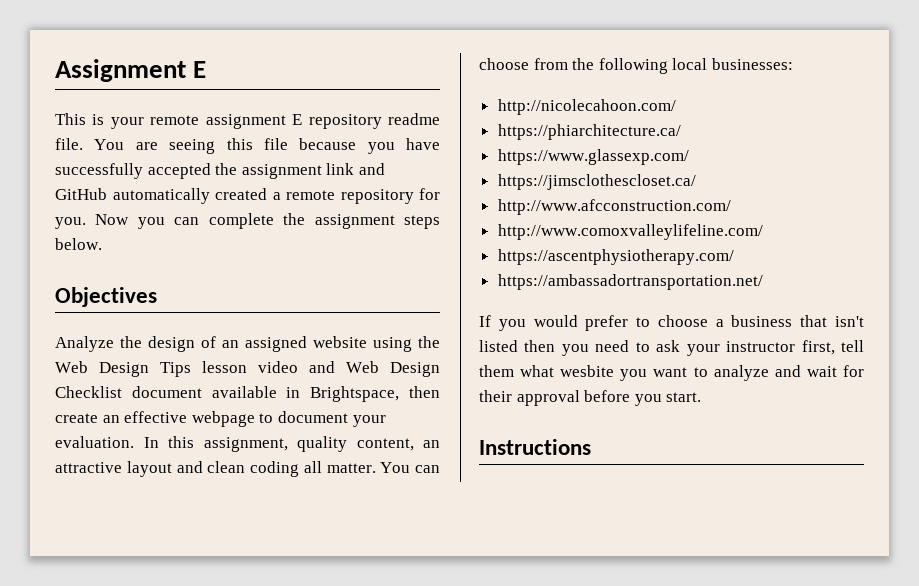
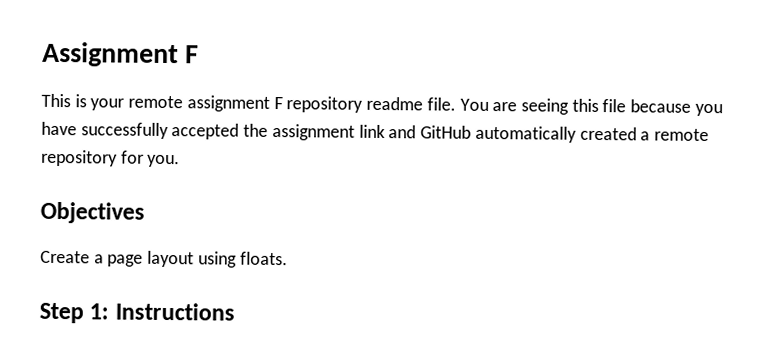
- Assignment E
+ Assignment F
- This is your remote assignment E repository readme file.
+ This is your remote assignment F repository readme file.
- You are seeing this file because you have successfully accepted the assignment link and GitHub automatically created a remote repository for you. Now you can complete the assignment steps below.
+ You are seeing this file because you have successfully accepted the assignment link and GitHub automatically created a remote repository for you.
  Objectives
- Analyze the design of an assigned website using the Web Design Tips lesson video and Web Design Checklist document available in Brightspace, then create an effective webpage to document your evaluation. In this assignment, quality content, an attractive layout and clean coding all matter. You can choose from the following local businesses:
- http://nicolecahoon.com/
- https://phiarchitecture.ca/
- https://www.glassexp.com/
- https://jimsclothescloset.ca/
- http://www.afcconstruction.com/
- http://www.comoxvalleylifeline.com/
- https://ascentphysiotherapy.com/
- https://ambassadortransportation.net/
- If you would prefer to choose a business that isn't listed then you need to ask your instructor first, tell them what wesbite you want to analyze and wait for their approval before you start.
- Instructions
+ Create a page layout using floats.
+ Step 1: Instructions

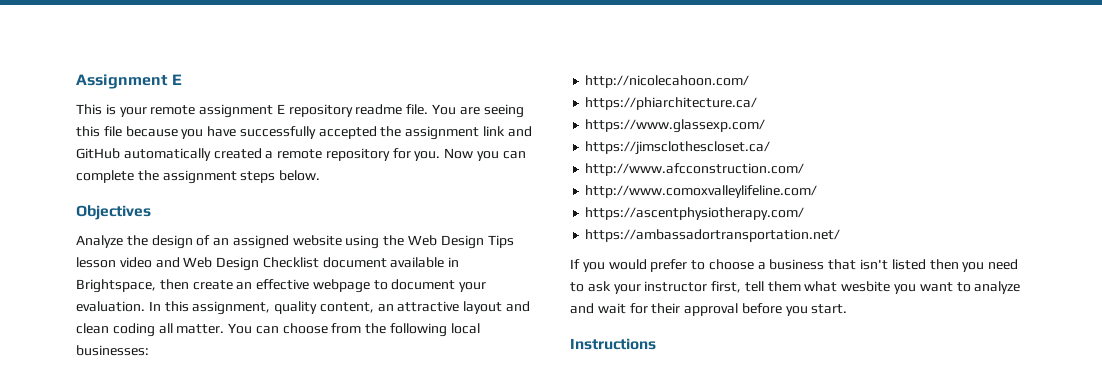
- Assignment F
+ Assignment E
- This is your remote assignment F repository readme file.
+ This is your remote assignment E repository readme file.
- You are seeing this file because you have successfully accepted the assignment link and GitHub automatically created a remote repository for you.
+ You are seeing this file because you have successfully accepted the assignment link and GitHub automatically created a remote repository for you. Now you can complete the assignment steps below.
  Objectives
- Create a page layout using floats.
- Step 1: Instructions
+ Analyze the design of an assigned website using the Web Design Tips lesson video and Web Design Checklist document available in Brightspace, then create an effective webpage to document your evaluation. In this assignment, quality content, an attractive layout and clean coding all matter. You can choose from the following local businesses:
+ http://nicolecahoon.com/
+ https://phiarchitecture.ca/
+ https://www.glassexp.com/
+ https://jimsclothescloset.ca/
+ http://www.afcconstruction.com/
+ http://www.comoxvalleylifeline.com/
+ https://ascentphysiotherapy.com/
+ https://ambassadortransportation.net/
+ If you would prefer to choose a business that isn't listed then you need to ask your instructor first, tell them what wesbite you want to analyze and wait for their approval before you start.
+ Instructions

